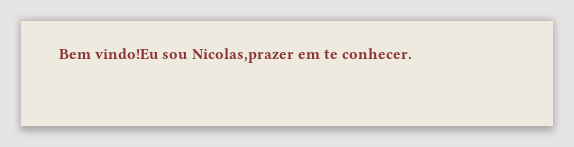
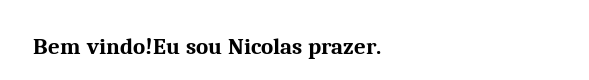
- Bem vindo!Eu sou Nicolas,prazer em te conhecer.
+ Bem vindo!Eu sou Nicolas prazer.

